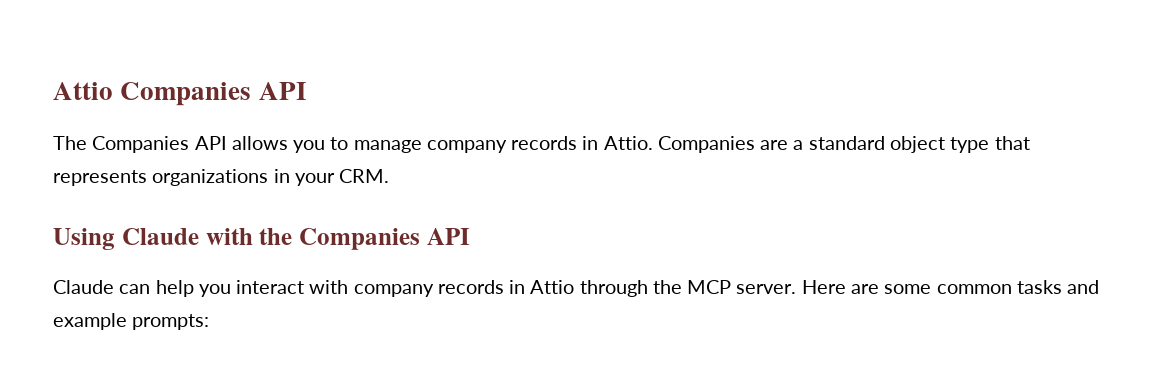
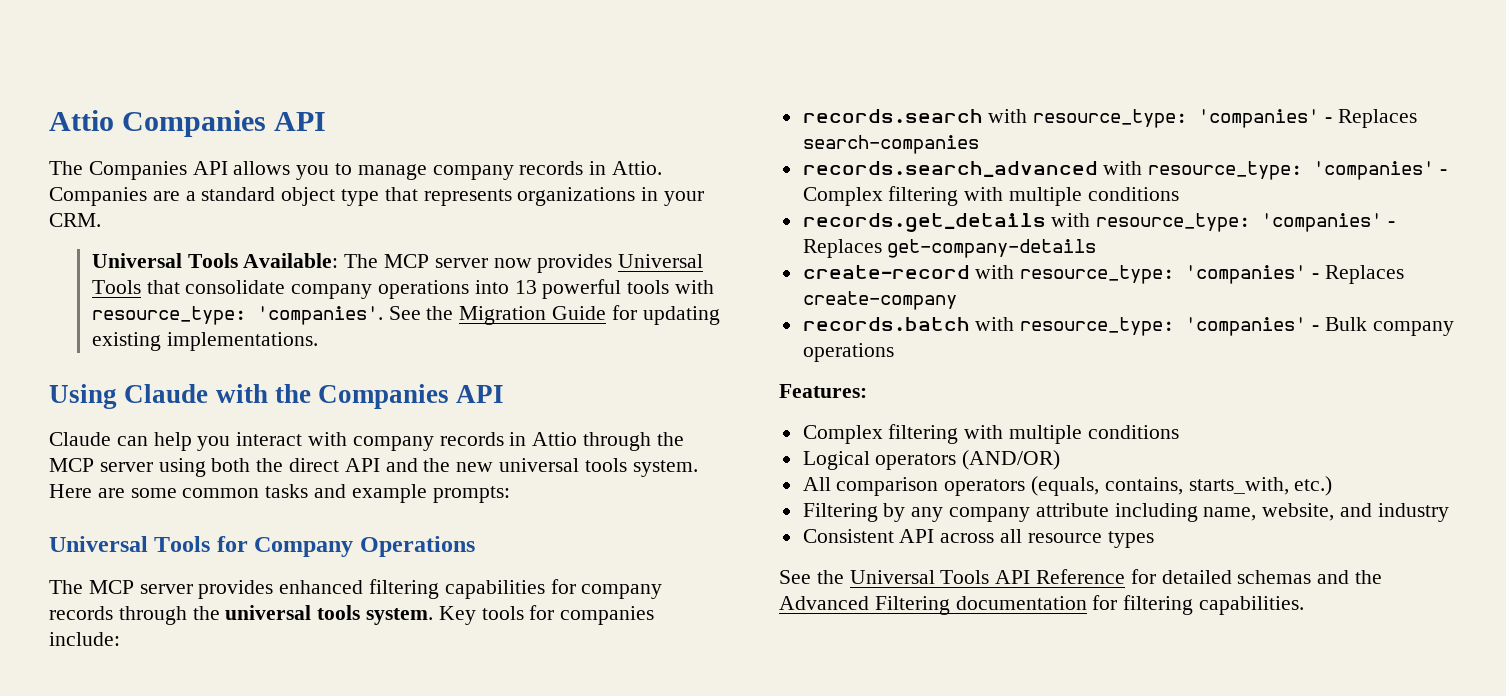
+ Universal Tools Available: The MCP server now provides Universal Tools that consolidate company operations into 13 powerful tools with resource_type: 'companies'. See the Migration Guide for updating existing implementations.
- Claude can help you interact with company records in Attio through the MCP server.
+ Claude can help you interact with company records in Attio through the MCP server using both the direct API and the new universal tools system.
+ Universal Tools for Company Operations
+ The MCP server provides enhanced filtering capabilities for company records through the universal tools system. Key tools for companies include:
+ records.search with resource_type: 'companies' - Replaces search-companies
+ records.search_advanced with resource_type: 'companies' - Complex filtering with multiple conditions
+ records.get_details with resource_type: 'companies' - Replaces get-company-details
+ create-record with resource_type: 'companies' - Replaces create-company
+ records.batch with resource_type: 'companies' - Bulk company operations
+ Features:
+ Complex filtering with multiple conditions
+ Logical operators (AND/OR)
+ All comparison operators (equals, contains, starts_with, etc.)
+ Filtering by any company attribute including name, website, and industry
+ Consistent API across all resource types
+ See the Universal Tools API Reference for detailed schemas and the Advanced Filtering documentation for filtering capabilities.

